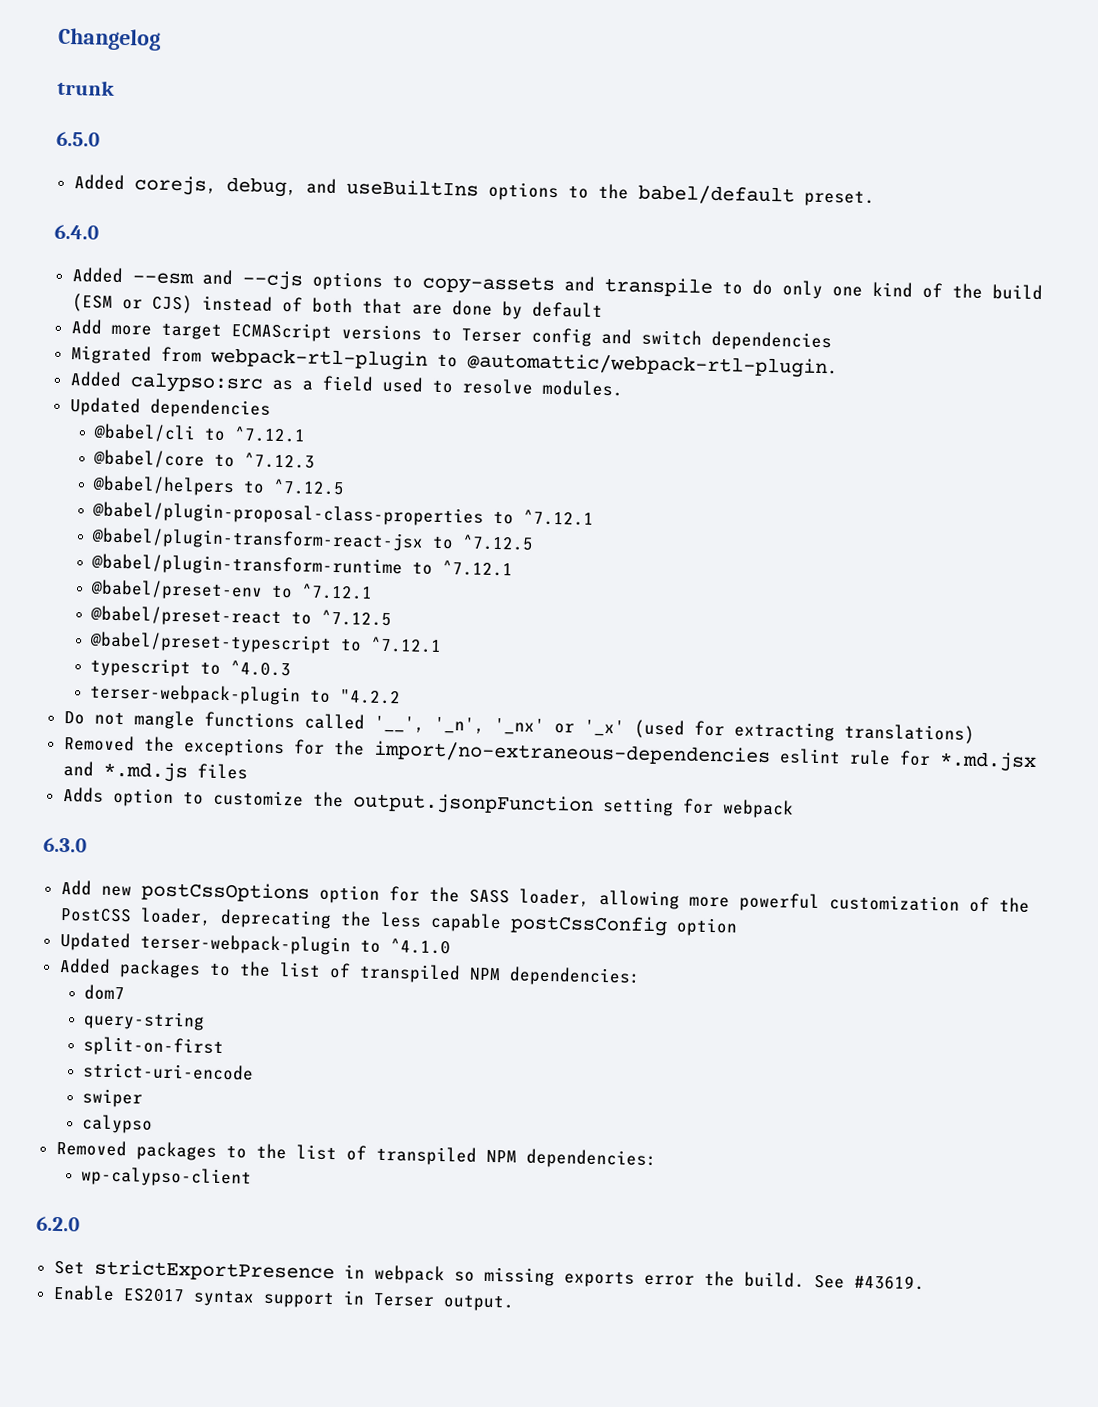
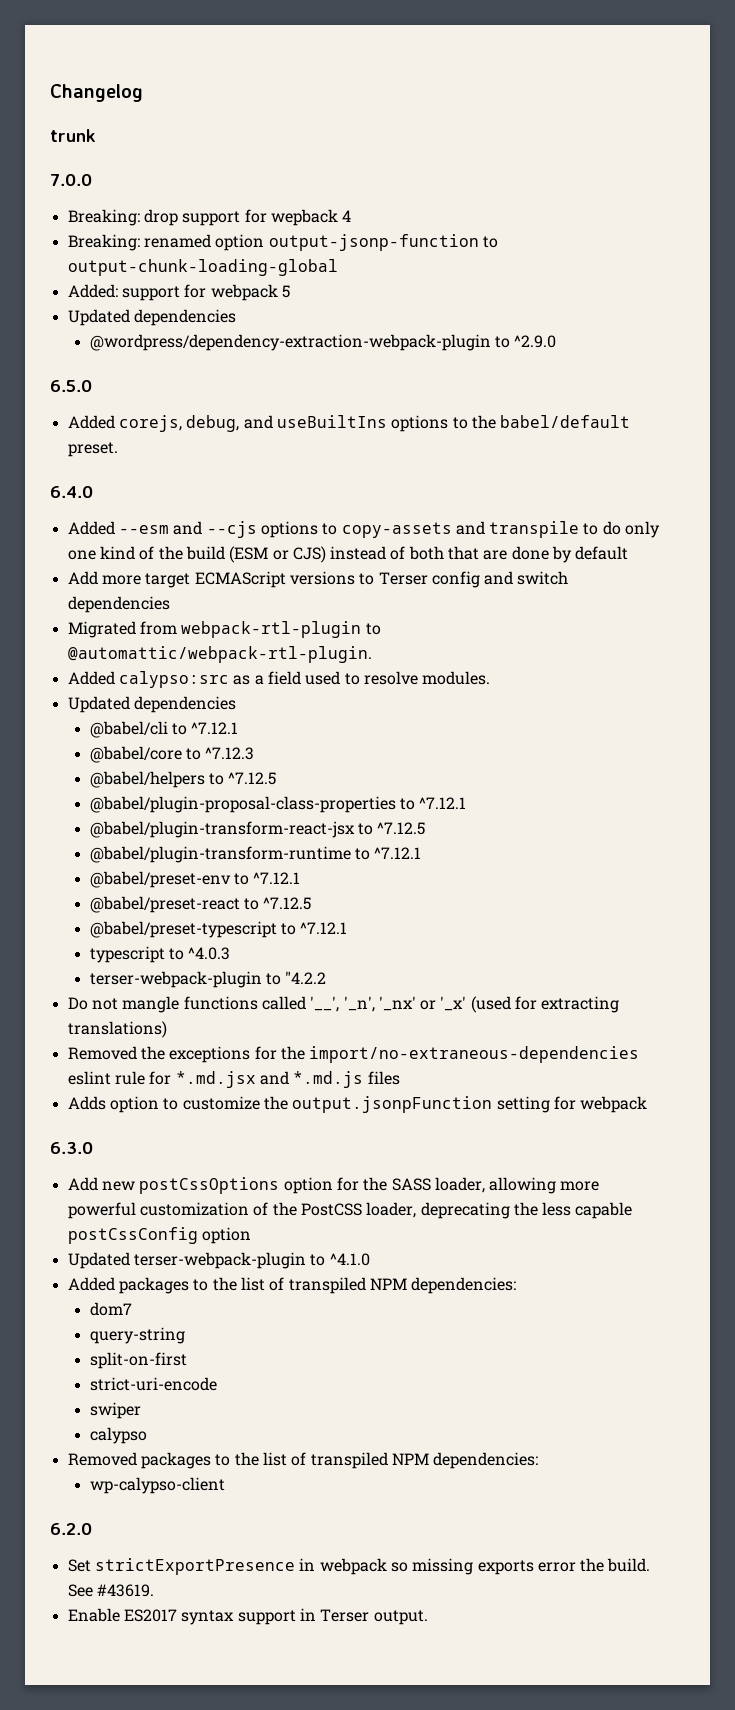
+ 7.0.0
+ Breaking: drop support for wepback 4
+ Breaking: renamed option output-jsonp-function to output-chunk-loading-global
+ Added: support for webpack 5
+ Updated dependencies
+ @wordpress/dependency-extraction-webpack-plugin to ^2.9.0

